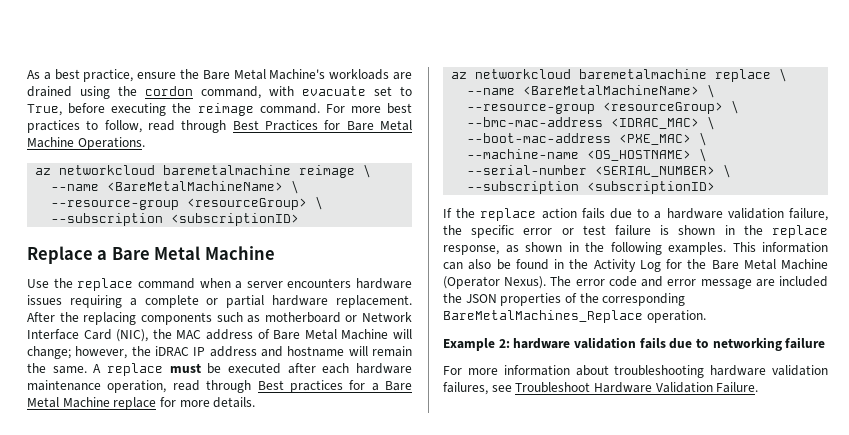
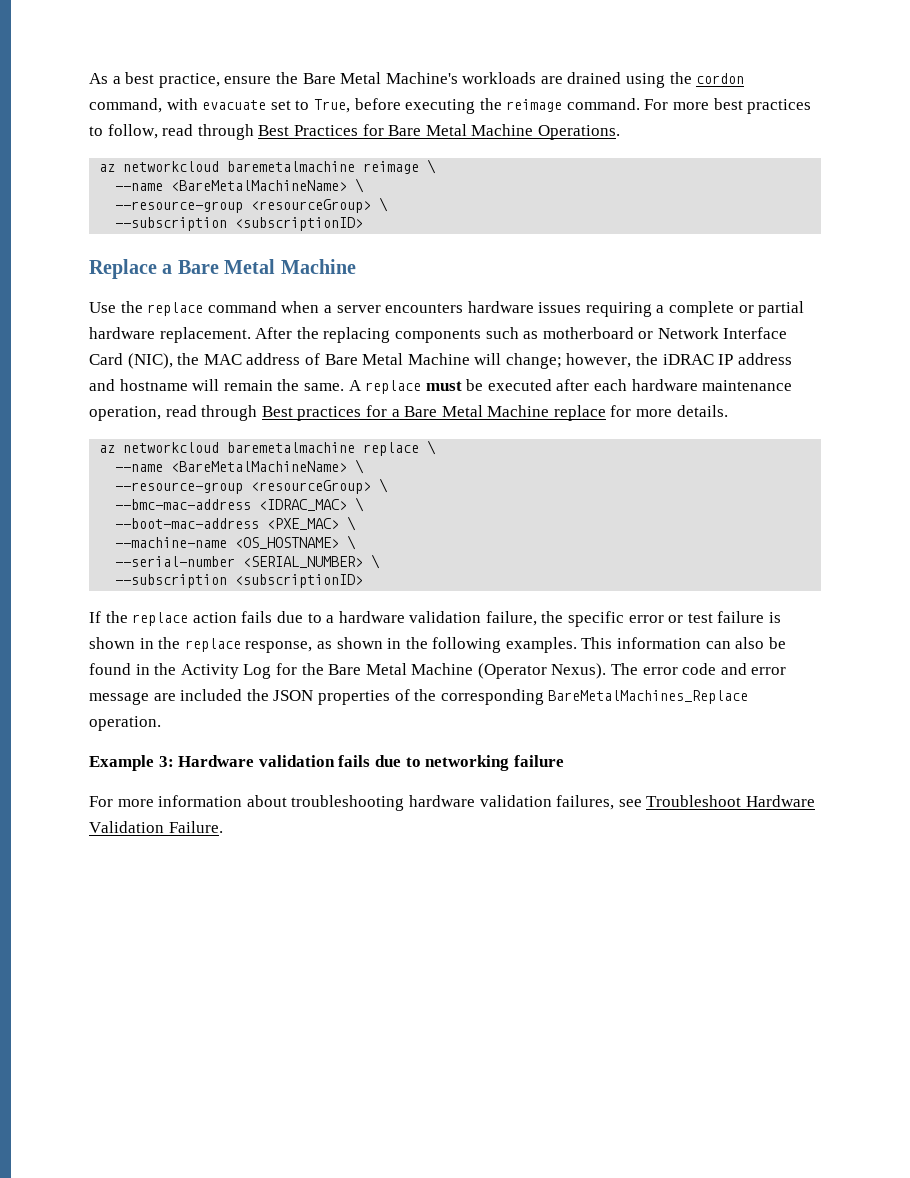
- Example 2: hardware validation fails due to networking failure
+ Example 3: Hardware validation fails due to networking failure

